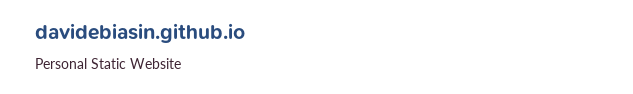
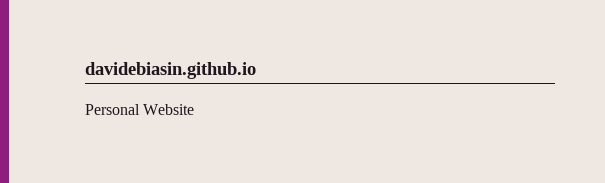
- Personal Static Website
+ Personal Website

